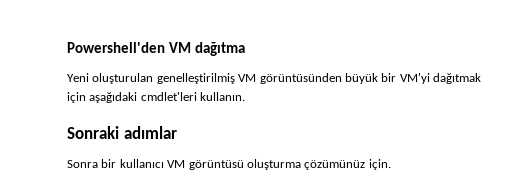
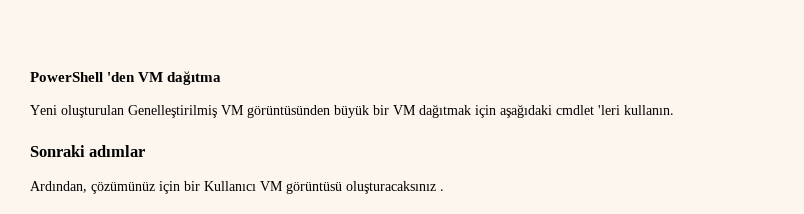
- Powershell'den VM dağıtma
+ PowerShell 'den VM dağıtma
- Yeni oluşturulan genelleştirilmiş VM görüntüsünden büyük bir VM'yi dağıtmak için aşağıdaki cmdlet'leri kullanın.
+ Yeni oluşturulan Genelleştirilmiş VM görüntüsünden büyük bir VM dağıtmak için aşağıdaki cmdlet 'leri kullanın.
- Sonra bir kullanıcı VM görüntüsü oluşturma çözümünüz için.
+ Ardından, çözümünüz için bir Kullanıcı VM görüntüsü oluşturacaksınız .

